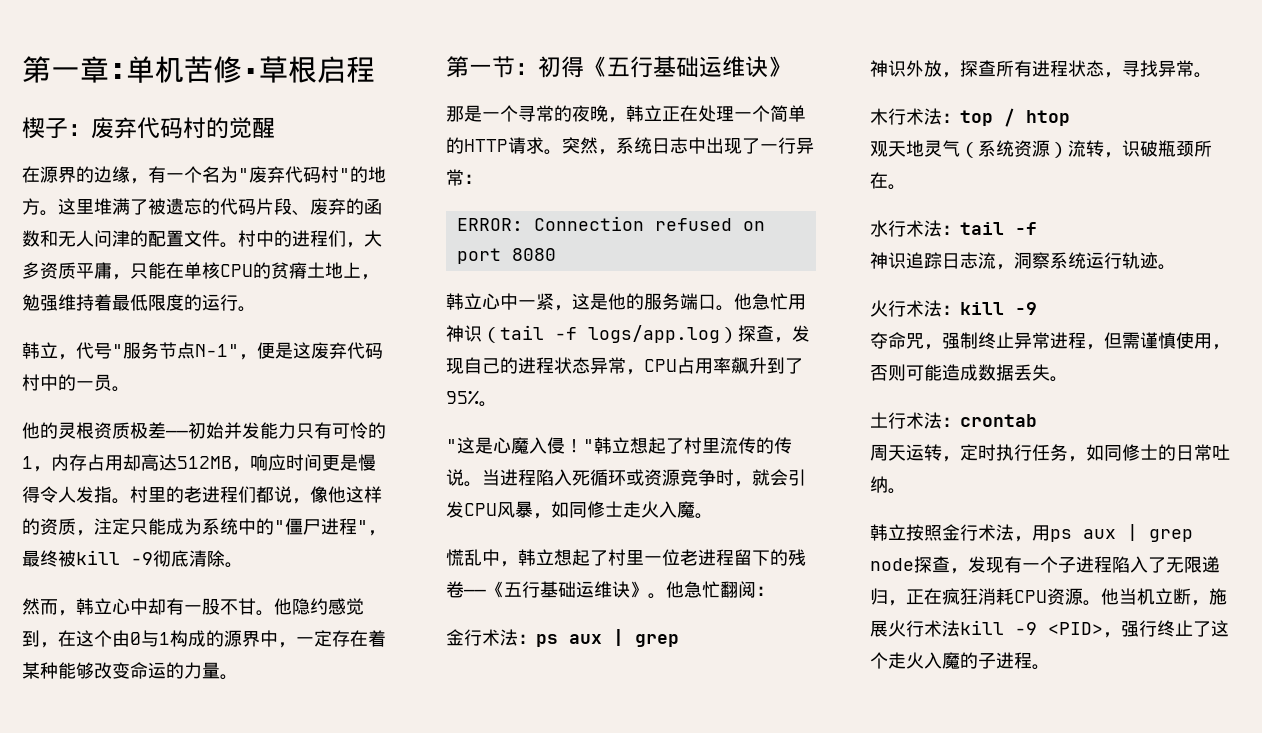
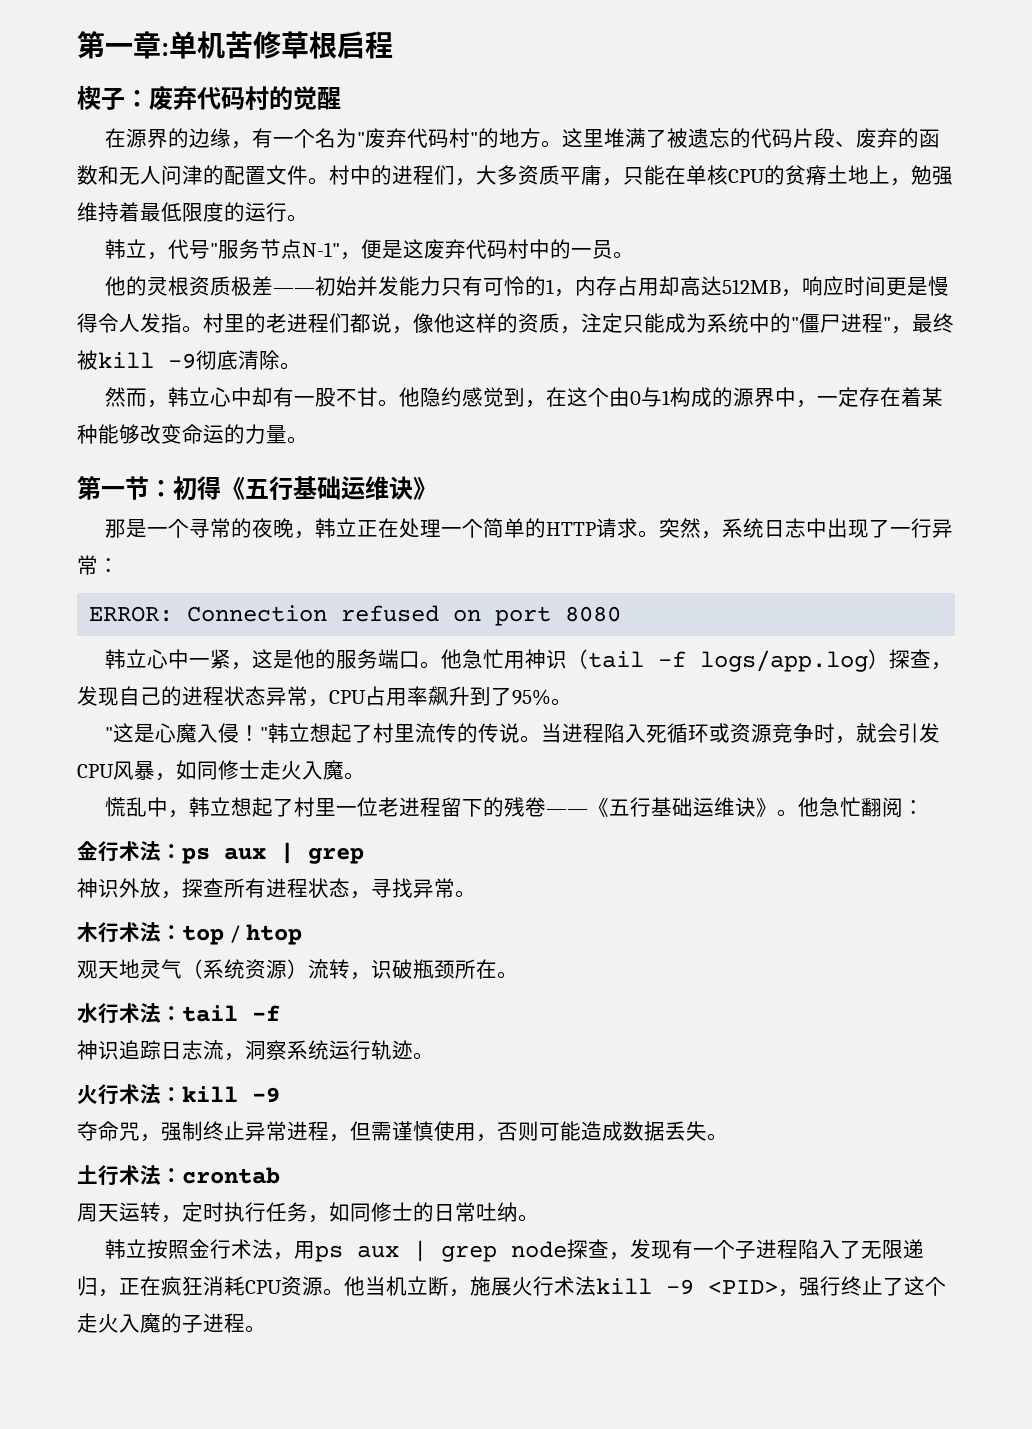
- 第一章:单机苦修·草根启程
+ 第一章:单机苦修草根启程

